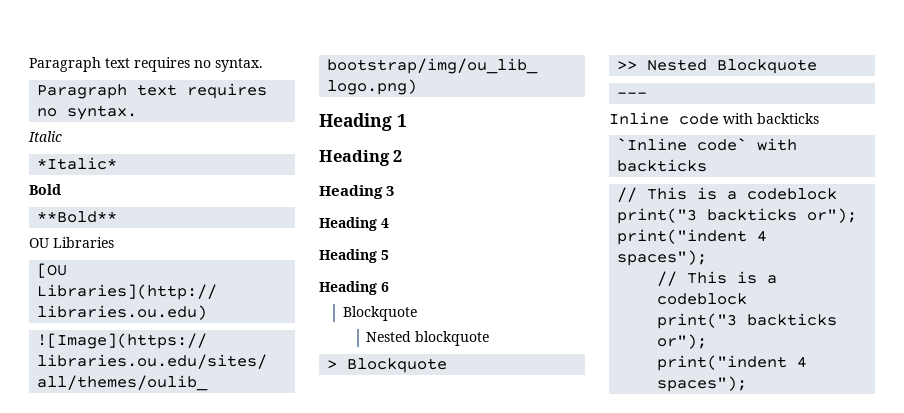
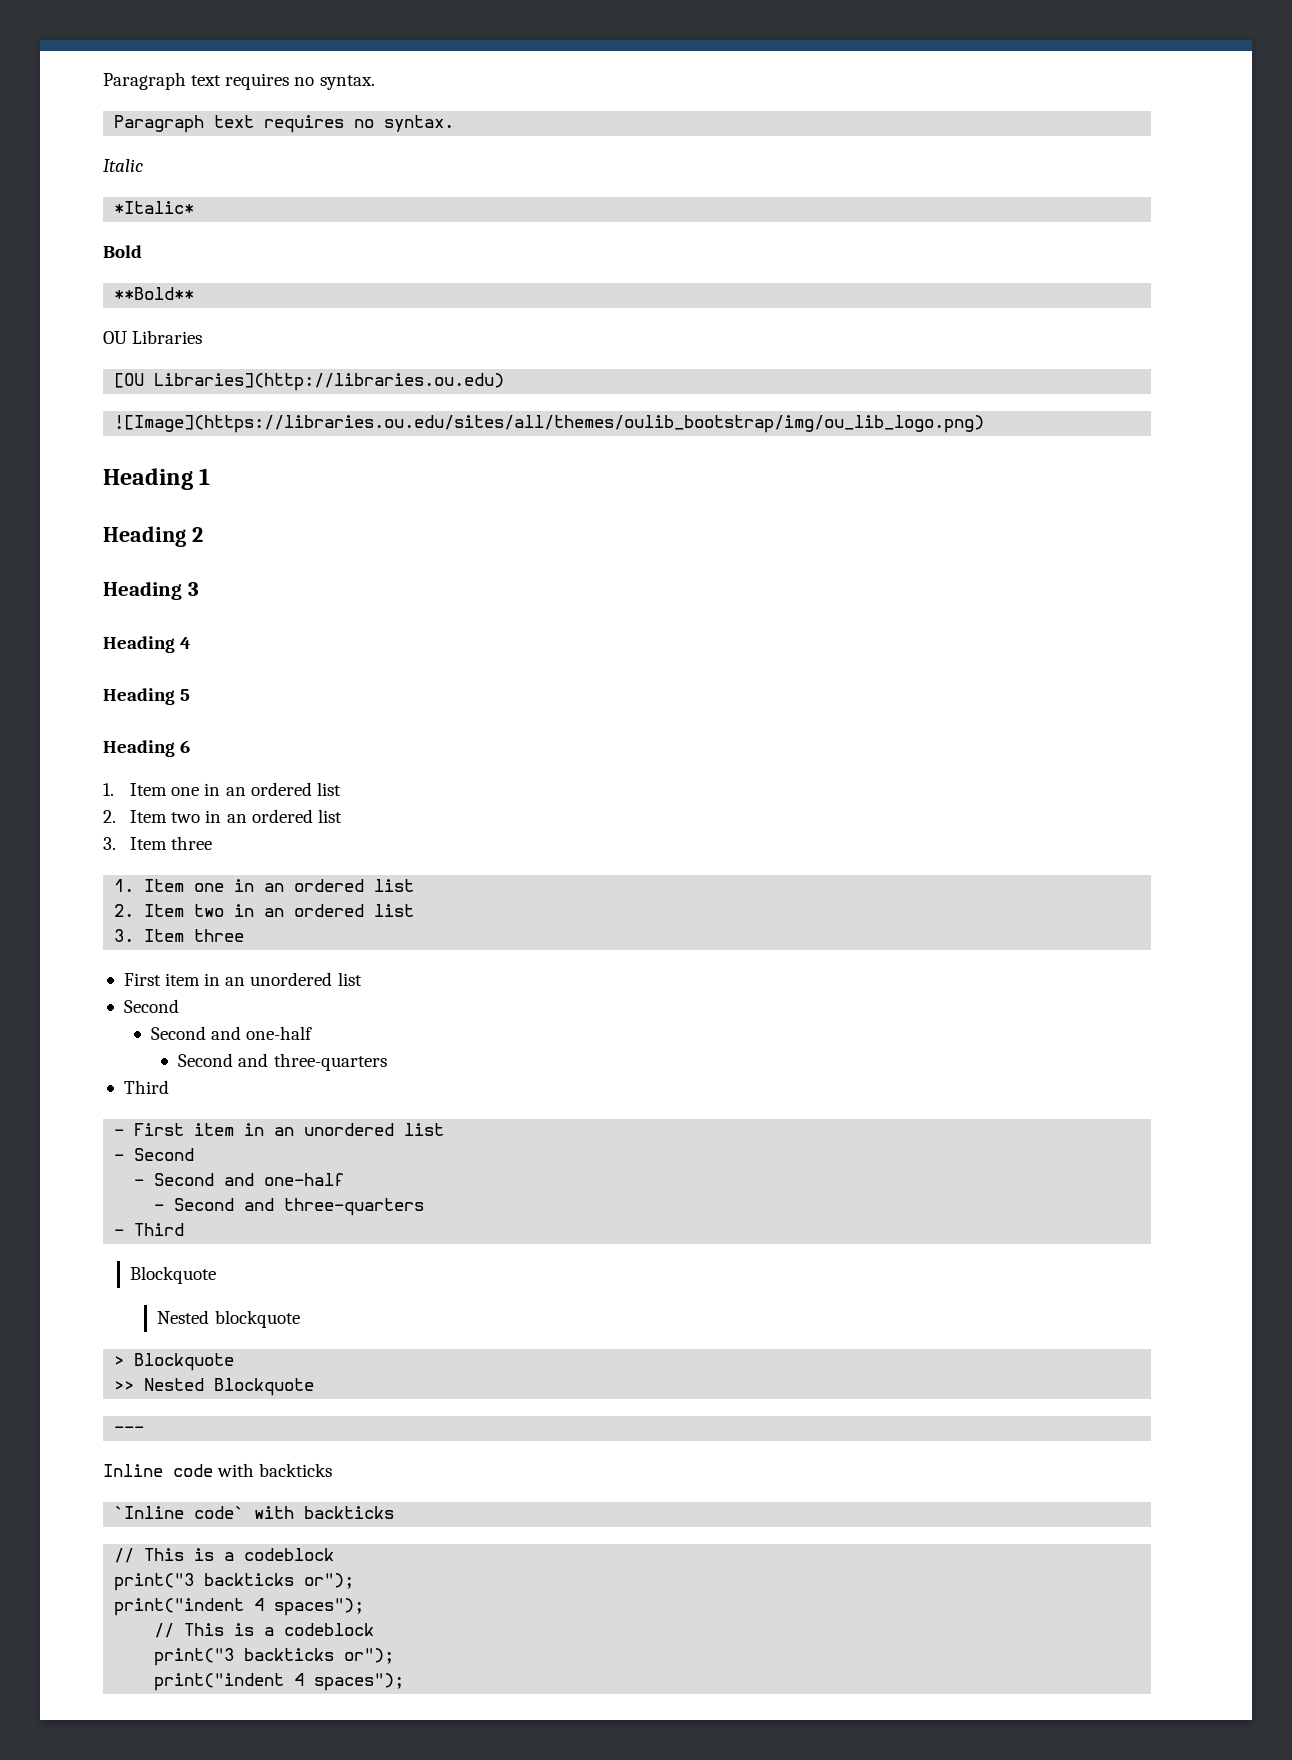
  Heading 6
+ 1. Item one in an ordered list
+ 2. Item two in an ordered list
+ 3. Item three
+ 1. Item one in an ordered list
+ 2. Item two in an ordered list
+ 3. Item three
+ First item in an unordered list
+ Second
+ Second and one-half
+ Second and three-quarters
+ Third
+ - First item in an unordered list
+ - Second
+ - Second and one-half
+ - Second and three-quarters
+ - Third

